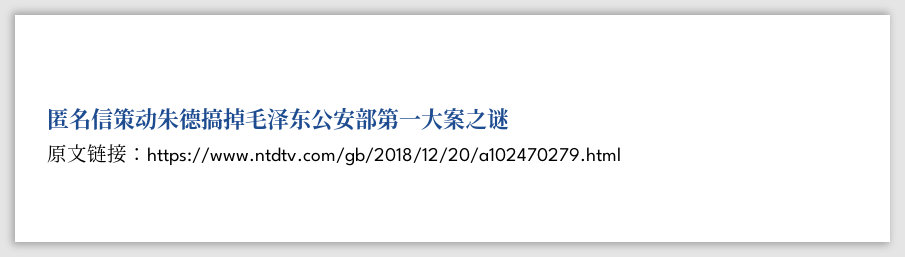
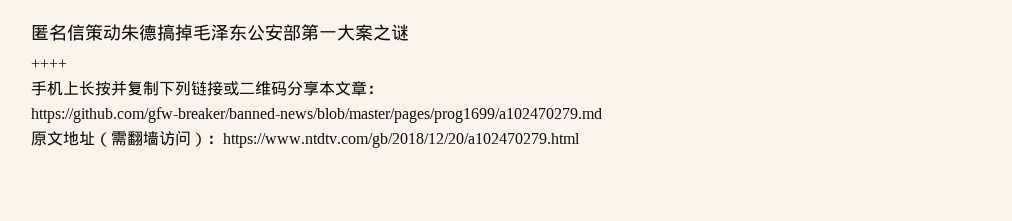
- 原文链接：https://www.ntdtv.com/gb/2018/12/20/a102470279.html
+ ++++
+ 手机上长按并复制下列链接或二维码分享本文章：
+ https://github.com/gfw-breaker/banned-news/blob/master/pages/prog1699/a102470279.md
+ 原文地址（需翻墙访问）：https://www.ntdtv.com/gb/2018/12/20/a102470279.html

